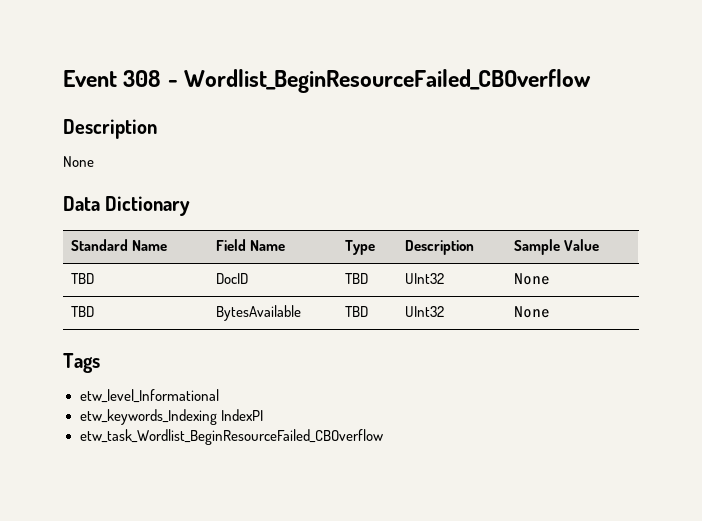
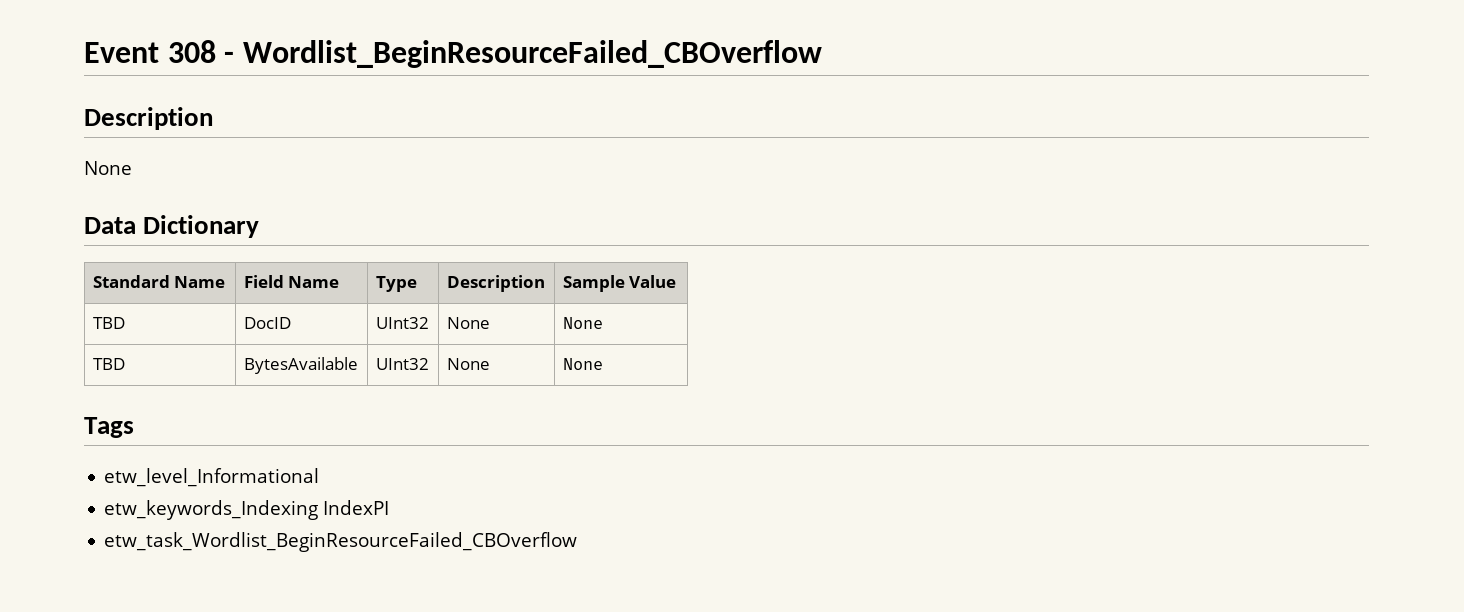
- TBD | DocID | TBD | UInt32 | None
+ TBD | DocID | UInt32 | None | None
- TBD | BytesAvailable | TBD | UInt32 | None
+ TBD | BytesAvailable | UInt32 | None | None

